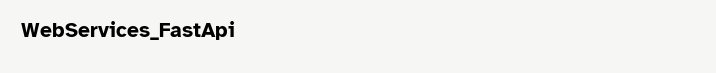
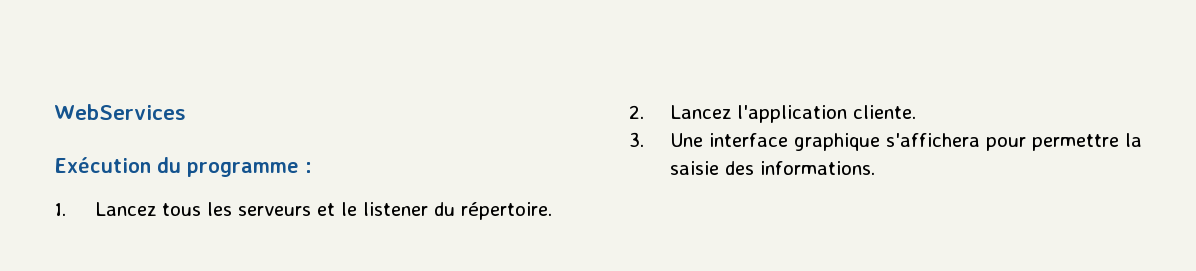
- WebServices_FastApi
+ WebServices
+ Exécution du programme :
+ 1. Lancez tous les serveurs et le listener du répertoire.
+ 2. Lancez l'application cliente.
+ 3. Une interface graphique s'affichera pour permettre la saisie des informations.

